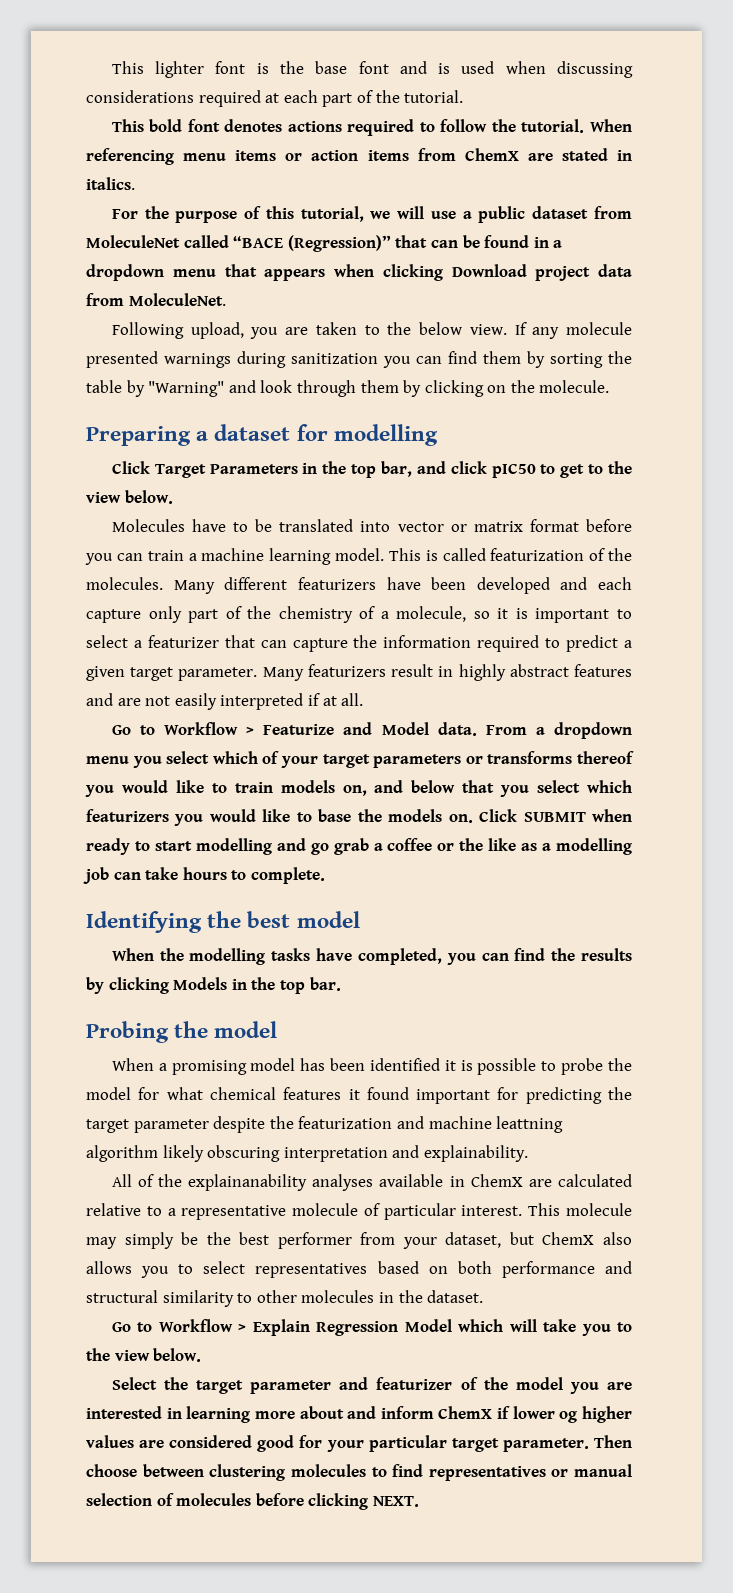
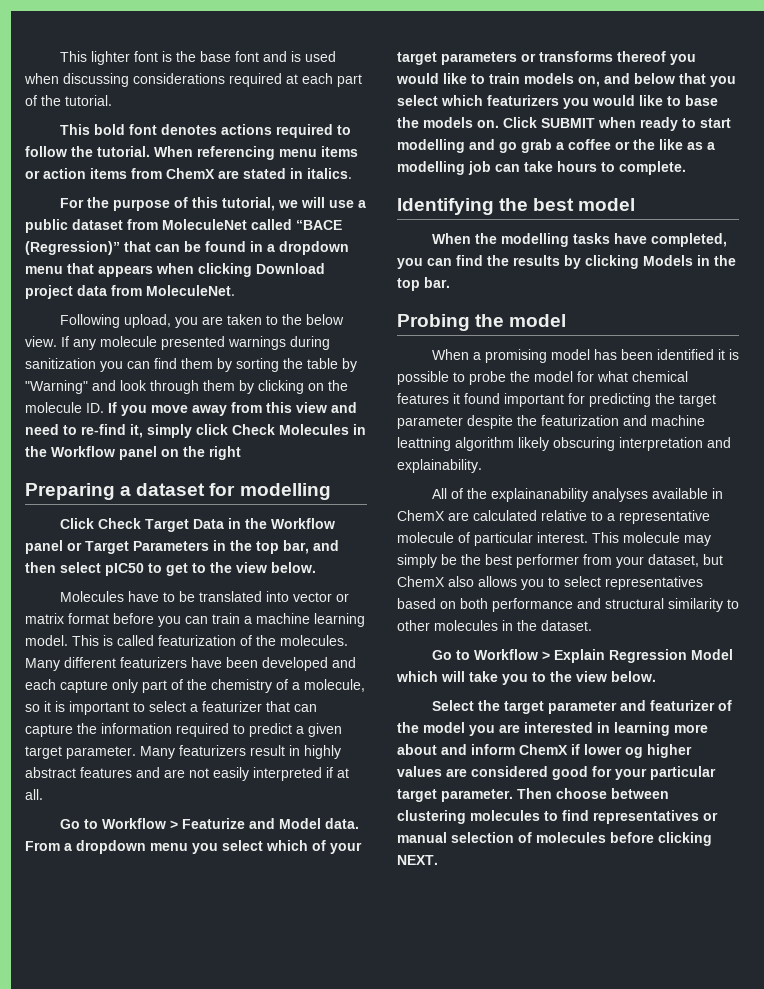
- If any molecule presented warnings during sanitization you can find them by sorting the table by "Warning" and look through them by clicking on the molecule.
+ If any molecule presented warnings during sanitization you can find them by sorting the table by "Warning" and look through them by clicking on the molecule ID. If you move away from this view and need to re-find it, simply click Check Molecules in the Workflow panel on the right
- Click Target Parameters in the top bar, and click pIC50 to get to the view below.
+ Click Check Target Data in the Workflow panel or Target Parameters in the top bar, and then select pIC50 to get to the view below.

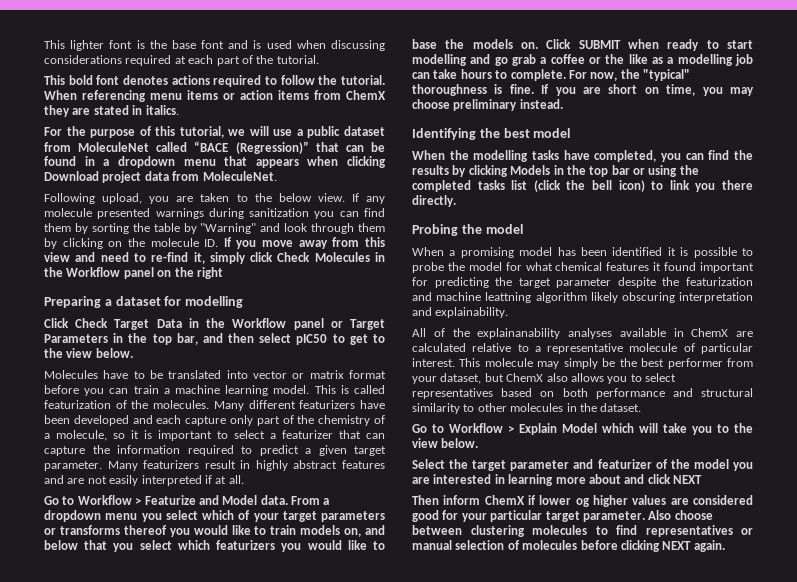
- When referencing menu items or action items from ChemX are stated in italics.
+ When referencing menu items or action items from ChemX they are stated in italics.
+ For now, the "typical" thoroughness is fine. If you are short on time, you may choose preliminary instead.
- When the modelling tasks have completed, you can find the results by clicking Models in the top bar.
+ When the modelling tasks have completed, you can find the results by clicking Models in the top bar or using the completed tasks list (click the bell icon) to link you there directly.
- Go to Workflow > Explain Regression Model which will take you to the view below.
+ Go to Workflow > Explain Model which will take you to the view below.
- Select the target parameter and featurizer of the model you are interested in learning more about and inform ChemX if lower og higher values are considered good for your particular target parameter.
+ Select the target parameter and featurizer of the model you are interested in learning more about and click NEXT
+ Then inform ChemX if lower og higher values are considered good for your particular target parameter.
- Then choose between clustering molecules to find representatives or manual selection of molecules before clicking NEXT.
+ Also choose between clustering molecules to find representatives or manual selection of molecules before clicking NEXT again.

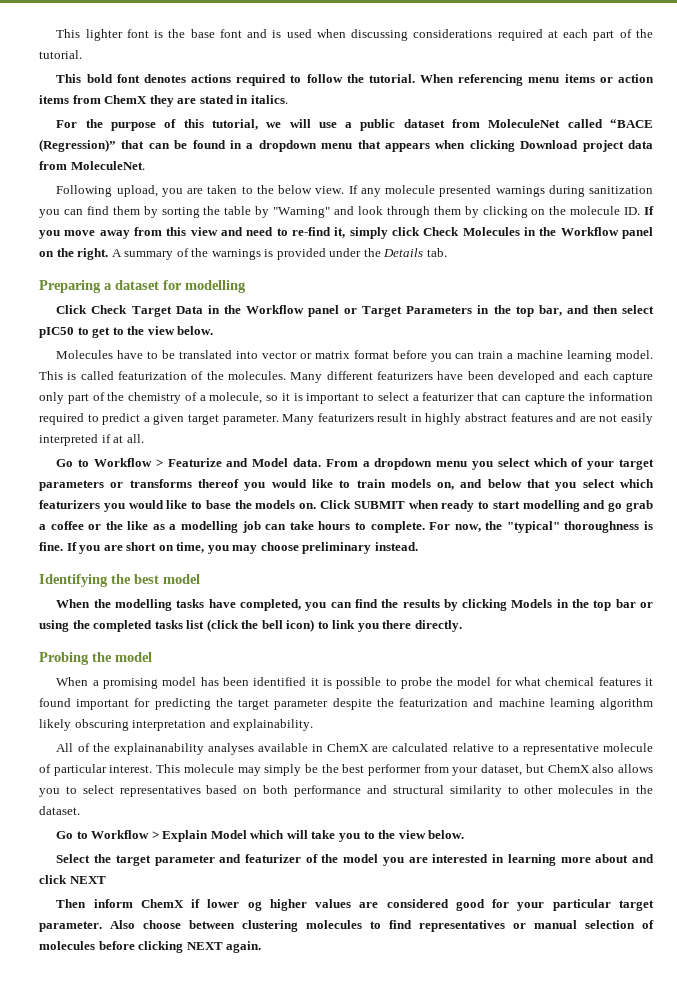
- If any molecule presented warnings during sanitization you can find them by sorting the table by "Warning" and look through them by clicking on the molecule ID. If you move away from this view and need to re-find it, simply click Check Molecules in the Workflow panel on the right
+ If any molecule presented warnings during sanitization you can find them by sorting the table by "Warning" and look through them by clicking on the molecule ID. If you move away from this view and need to re-find it, simply click Check Molecules in the Workflow panel on the right. A summary of the warnings is provided under the Details tab.
- When a promising model has been identified it is possible to probe the model for what chemical features it found important for predicting the target parameter despite the featurization and machine leattning algorithm likely obscuring interpretation and explainability.
+ When a promising model has been identified it is possible to probe the model for what chemical features it found important for predicting the target parameter despite the featurization and machine learning algorithm likely obscuring interpretation and explainability.

